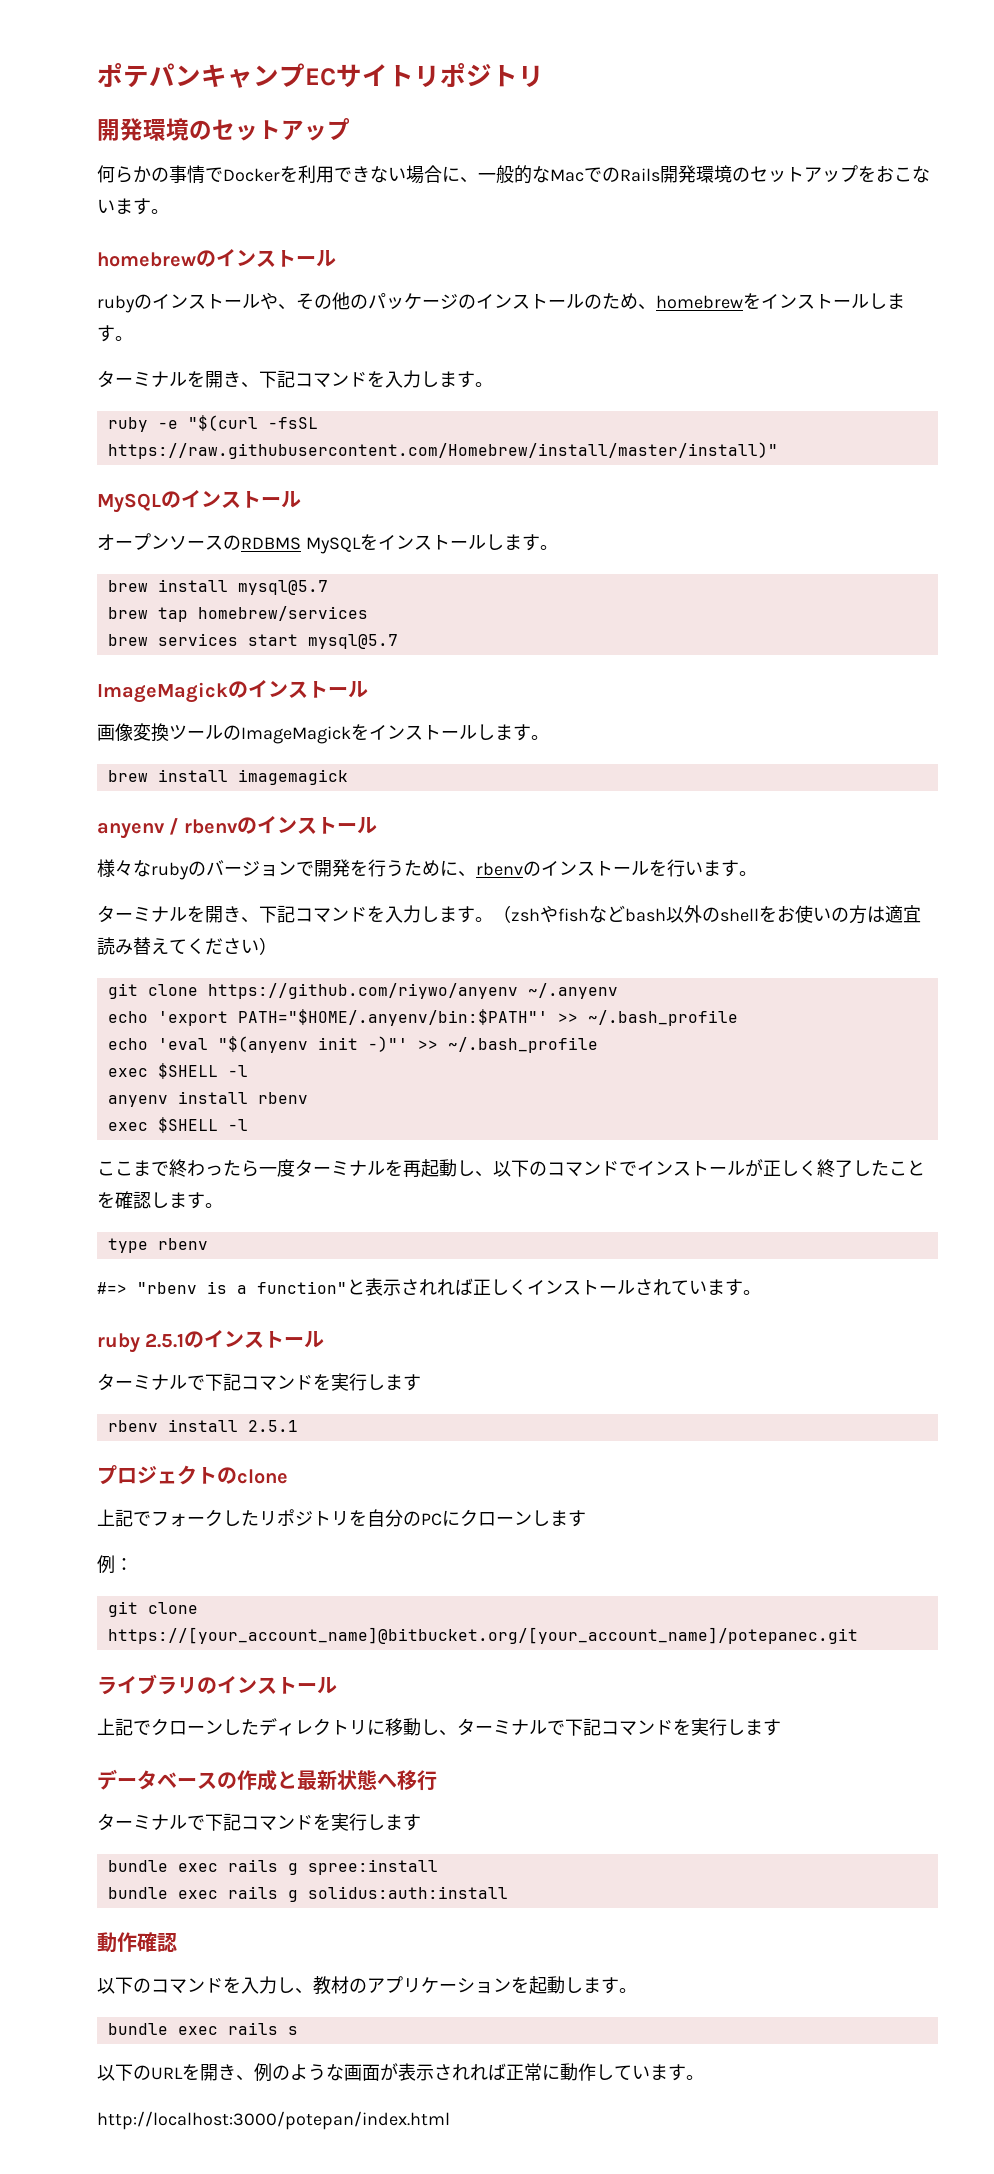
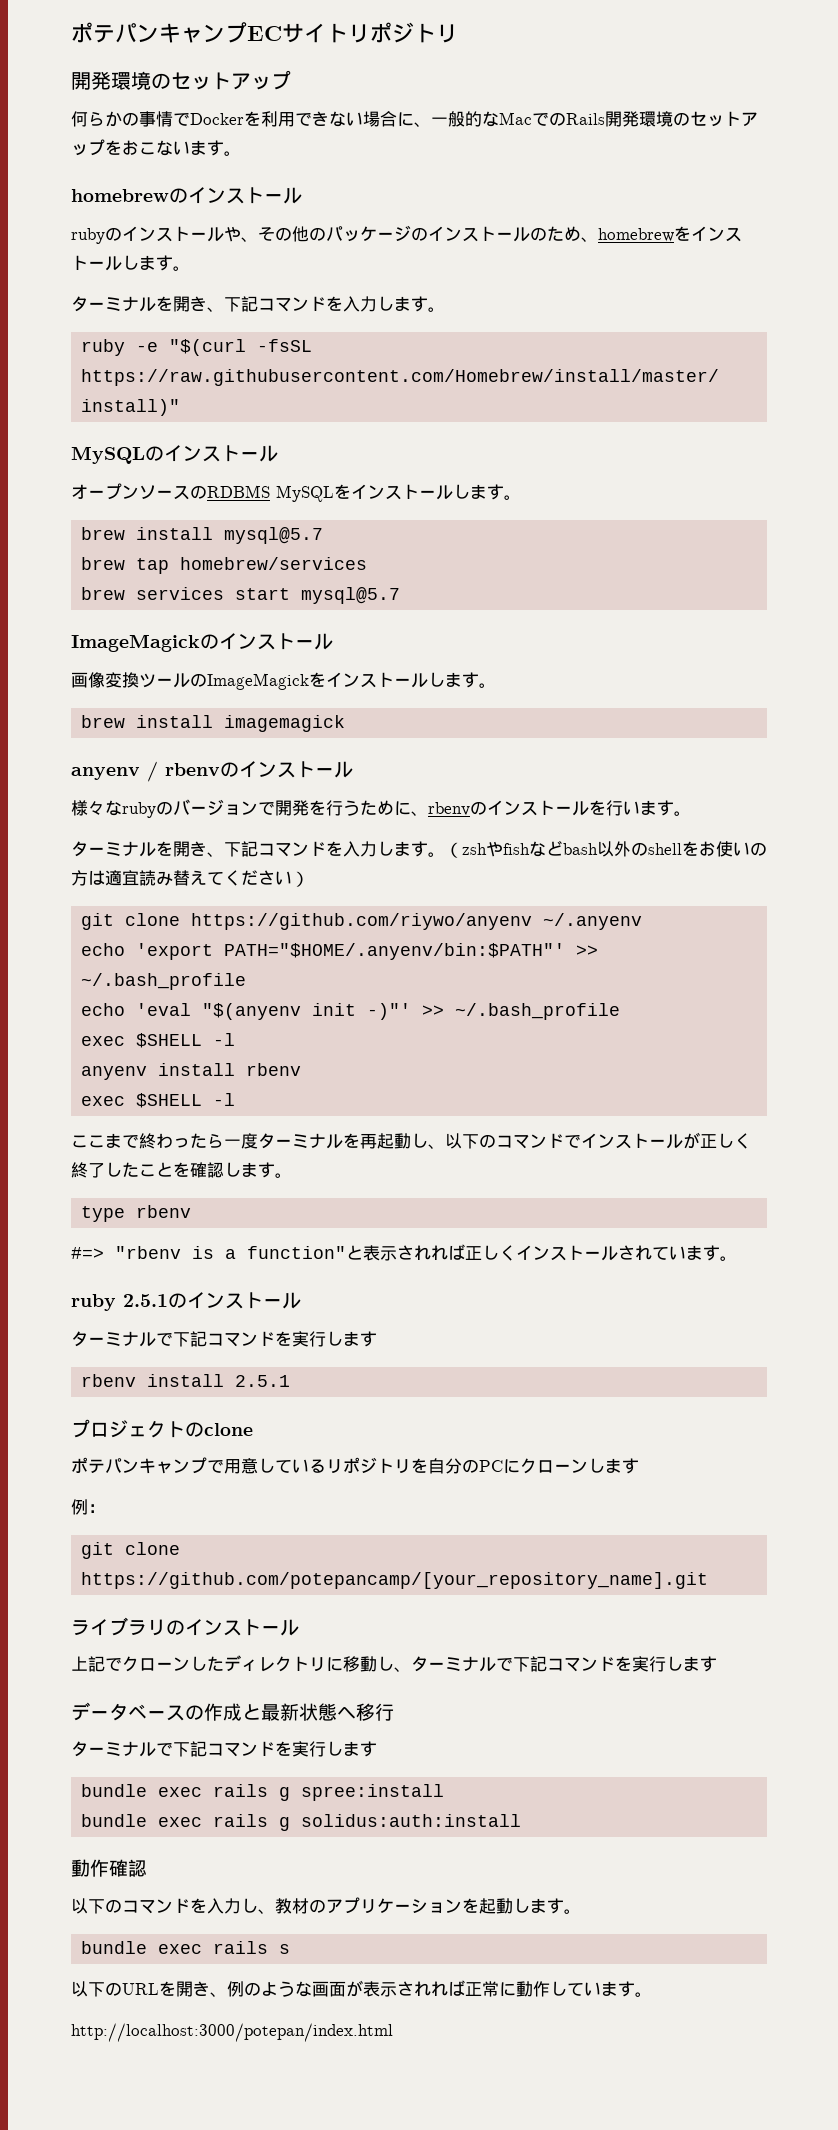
- 上記でフォークしたリポジトリを自分のPCにクローンします
+ ポテパンキャンプで用意しているリポジトリを自分のPCにクローンします
- git clone https://[your_account_name]@bitbucket.org/[your_account_name]/potepanec.git
+ git clone https://github.com/potepancamp/[your_repository_name].git

